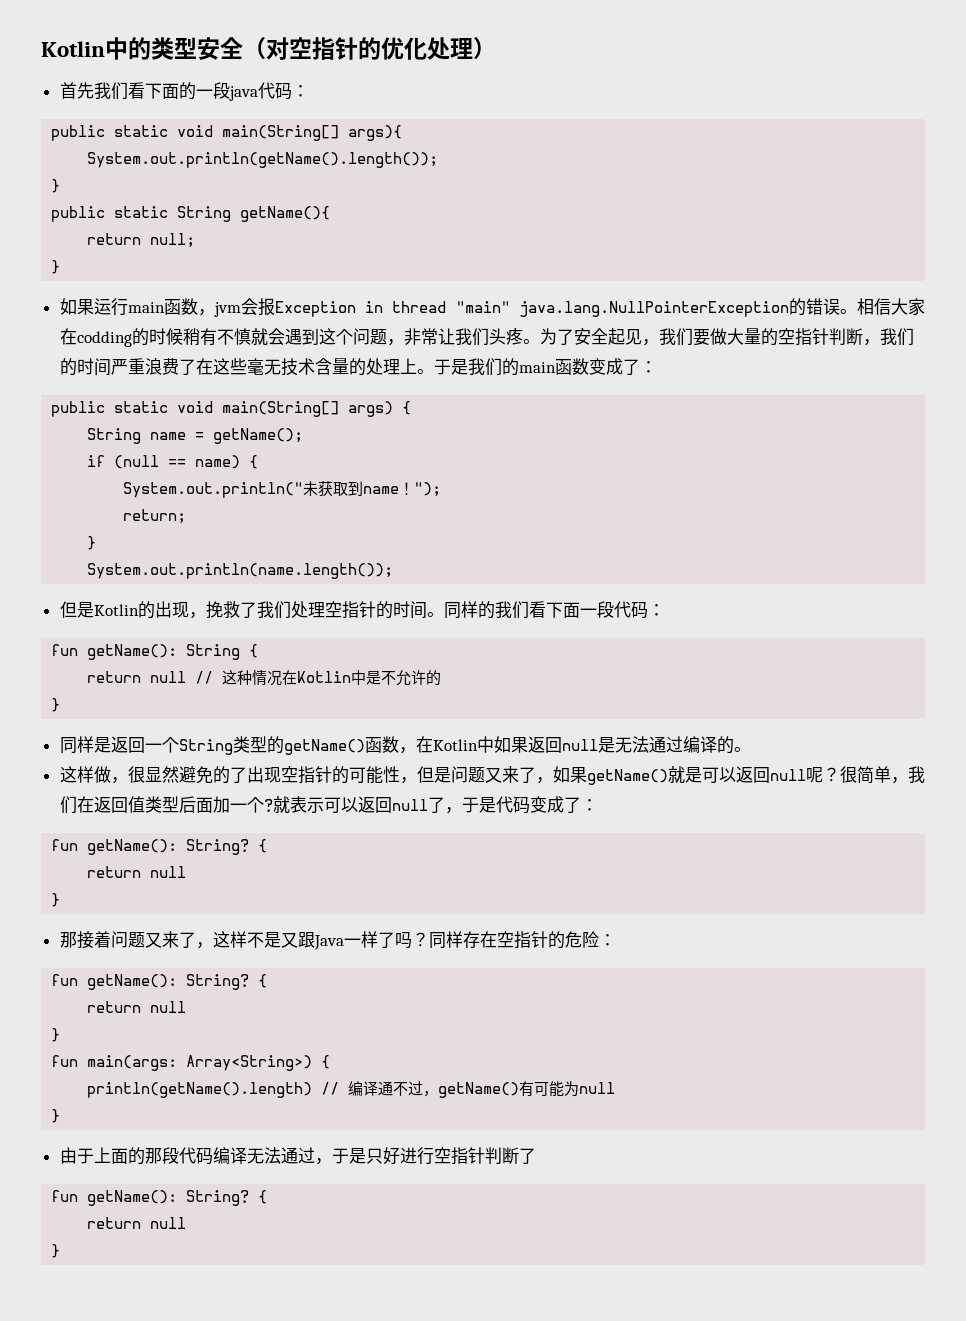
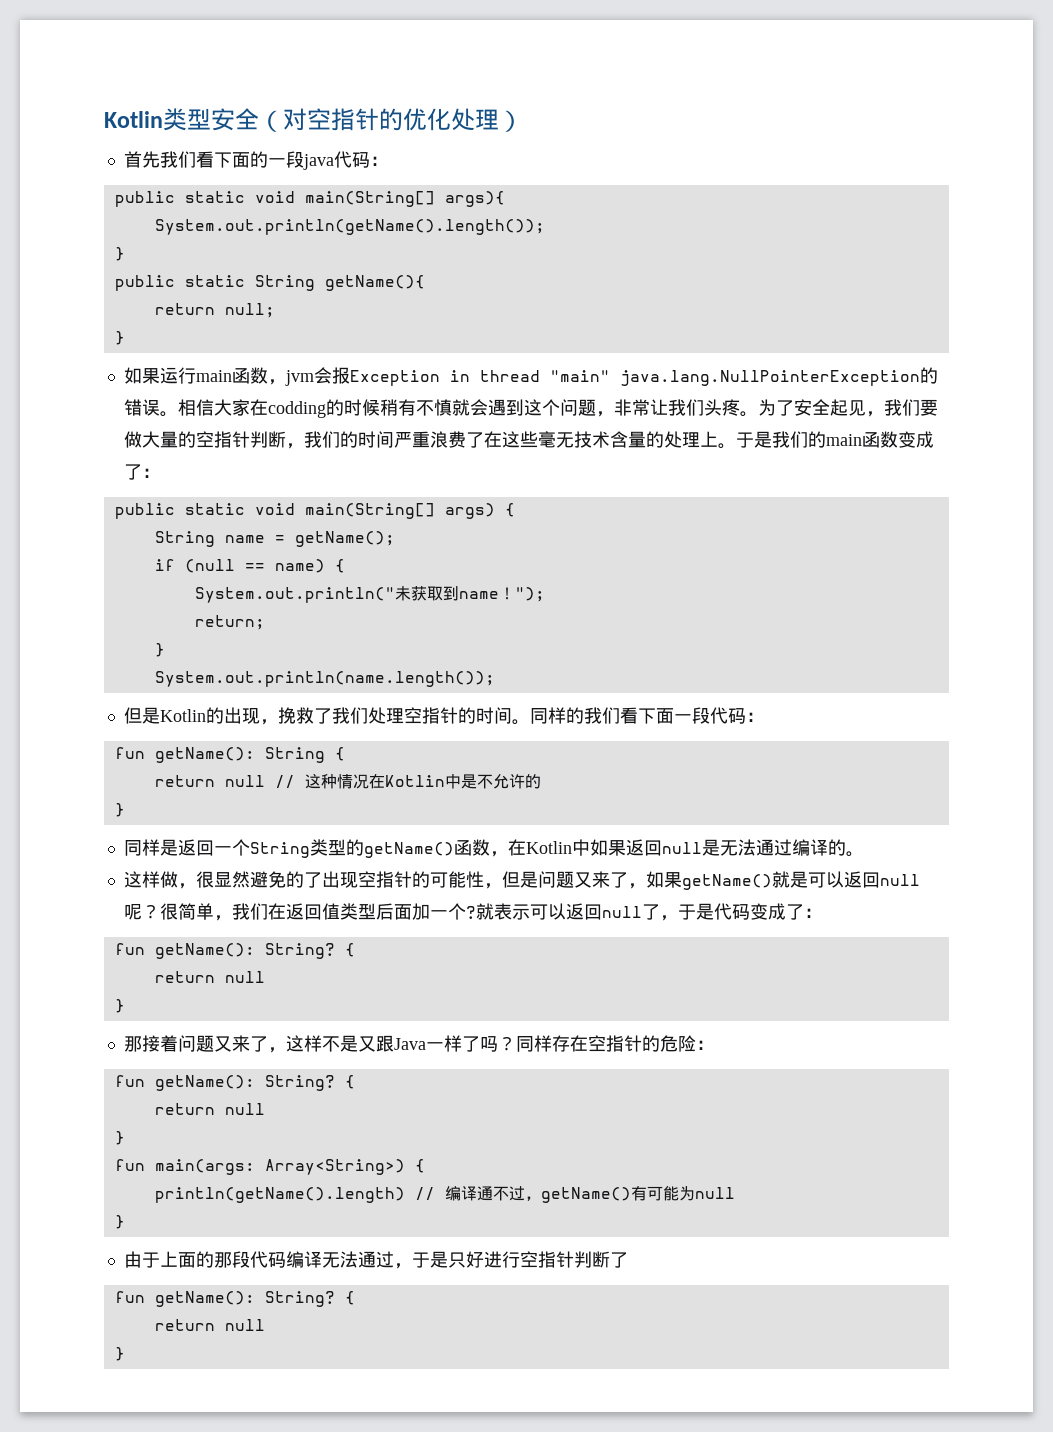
- Kotlin中的类型安全（对空指针的优化处理）
+ Kotlin类型安全（对空指针的优化处理）

